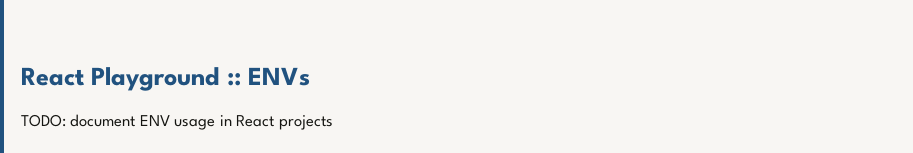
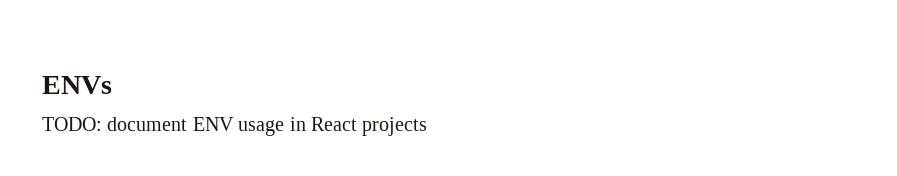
- React Playground :: ENVs
+ ENVs

